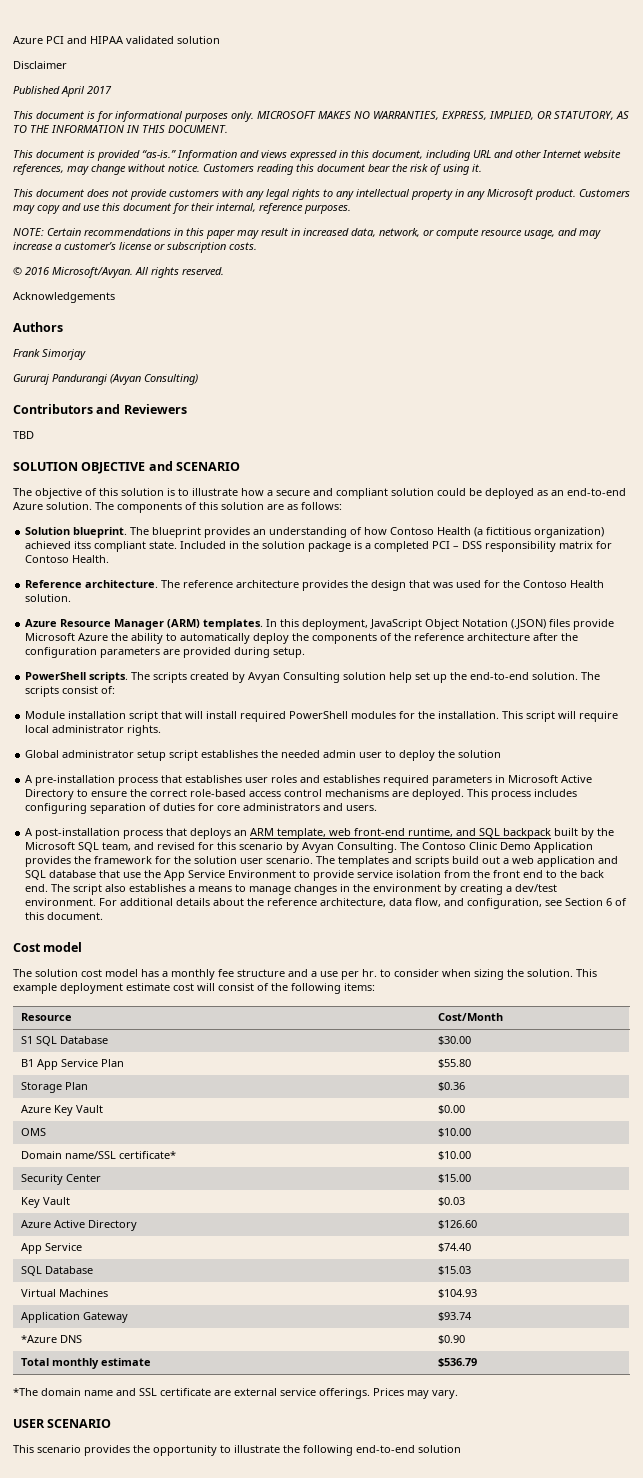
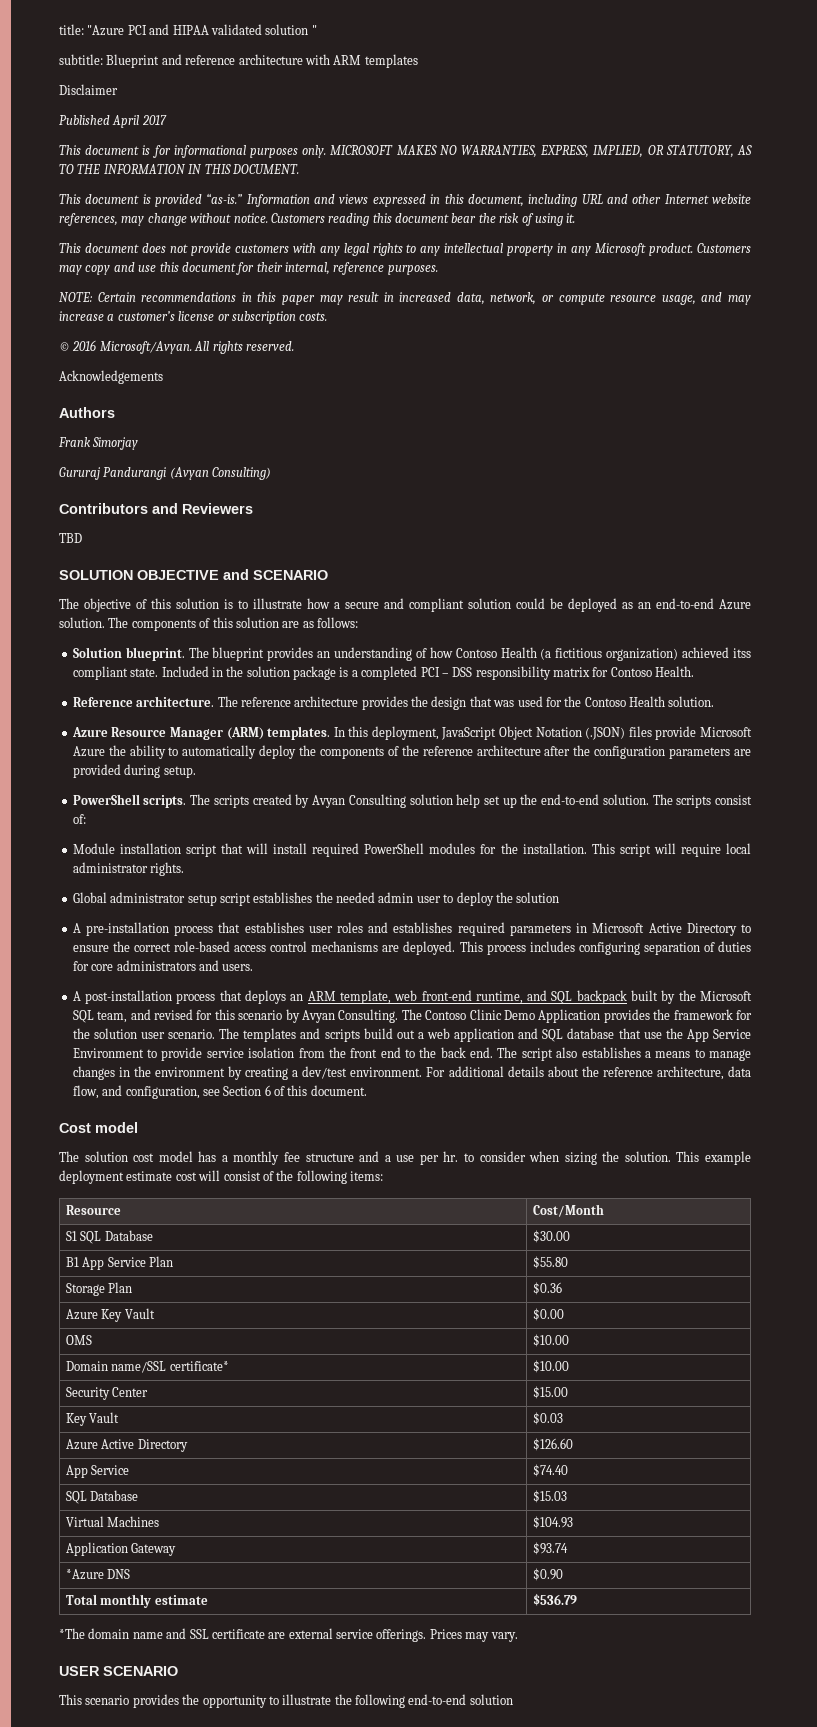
- Azure PCI and HIPAA validated solution
+ title: "Azure PCI and HIPAA validated solution "
+ subtitle: Blueprint and reference architecture with ARM templates

